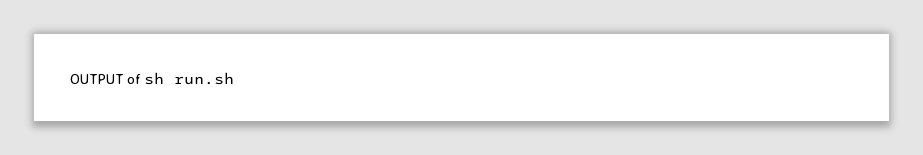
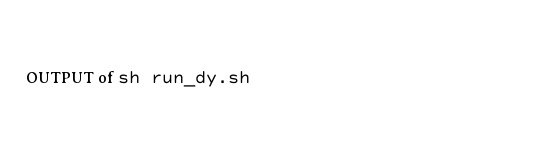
- OUTPUT of sh run.sh
+ OUTPUT of sh run_dy.sh

